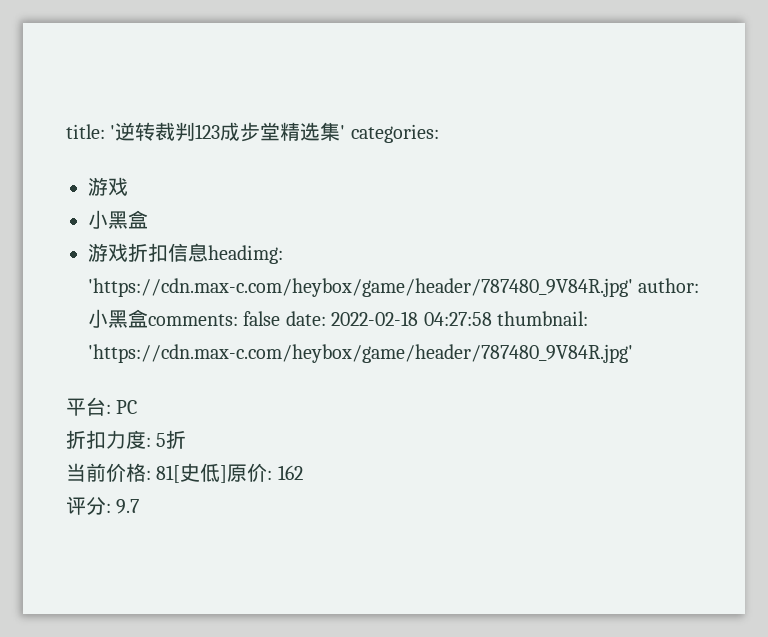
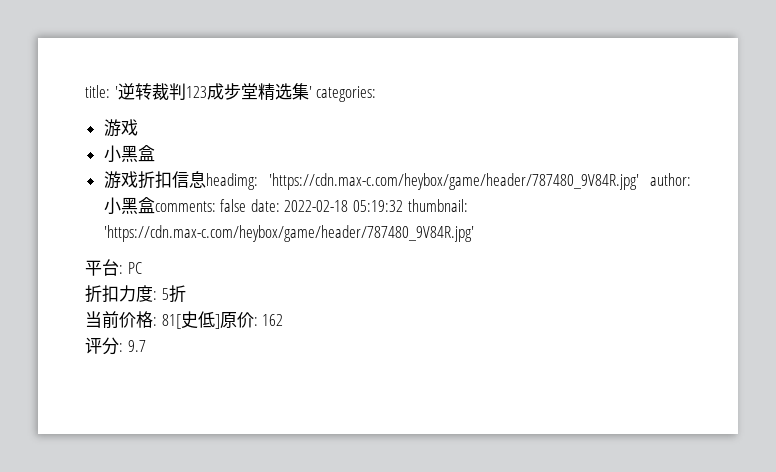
- 游戏折扣信息headimg: 'https://cdn.max-c.com/heybox/game/header/787480_9V84R.jpg' author:小黑盒comments: false date: 2022-02-18 04:27:58 thumbnail: 'https://cdn.max-c.com/heybox/game/header/787480_9V84R.jpg'
+ 游戏折扣信息headimg: 'https://cdn.max-c.com/heybox/game/header/787480_9V84R.jpg' author:小黑盒comments: false date: 2022-02-18 05:19:32 thumbnail: 'https://cdn.max-c.com/heybox/game/header/787480_9V84R.jpg'

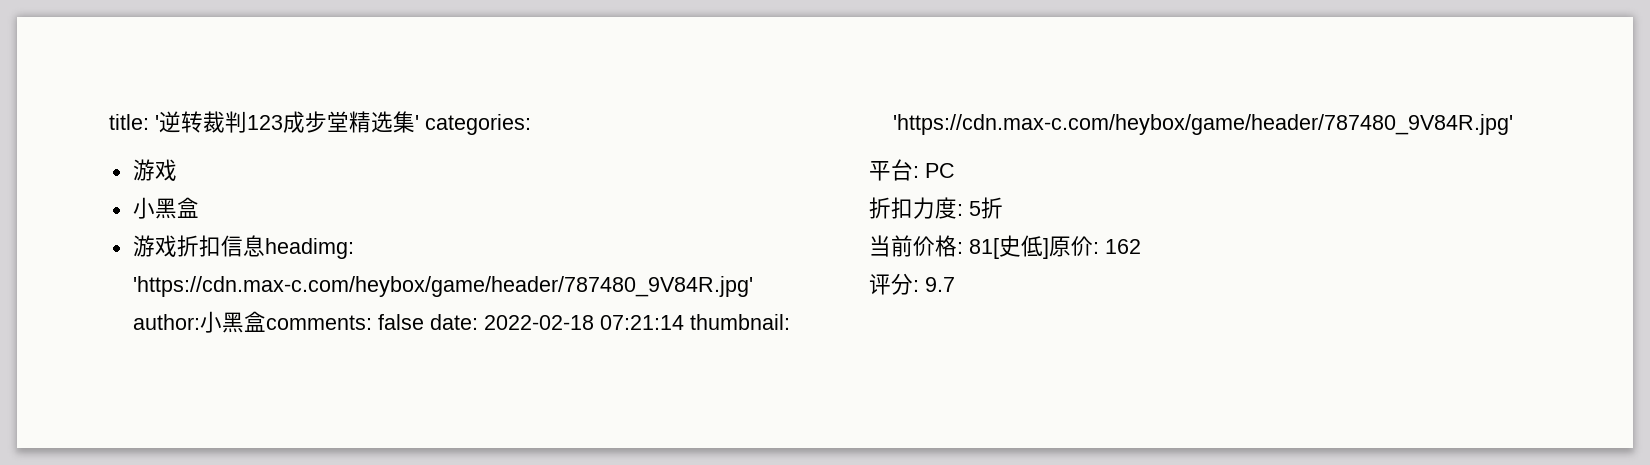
- 游戏折扣信息headimg: 'https://cdn.max-c.com/heybox/game/header/787480_9V84R.jpg' author:小黑盒comments: false date: 2022-02-18 05:19:32 thumbnail: 'https://cdn.max-c.com/heybox/game/header/787480_9V84R.jpg'
+ 游戏折扣信息headimg: 'https://cdn.max-c.com/heybox/game/header/787480_9V84R.jpg' author:小黑盒comments: false date: 2022-02-18 07:21:14 thumbnail: 'https://cdn.max-c.com/heybox/game/header/787480_9V84R.jpg'

